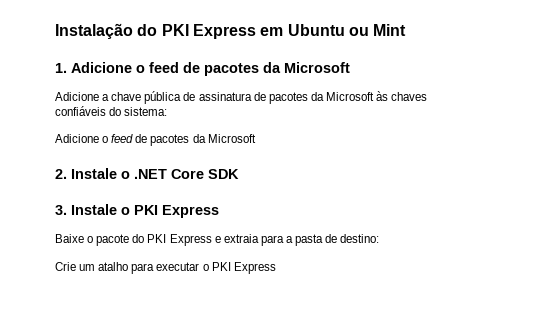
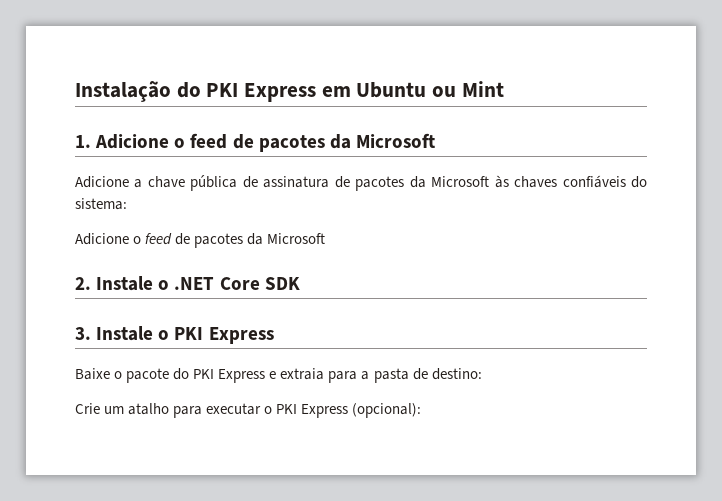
- Crie um atalho para executar o PKI Express
+ Crie um atalho para executar o PKI Express (opcional):

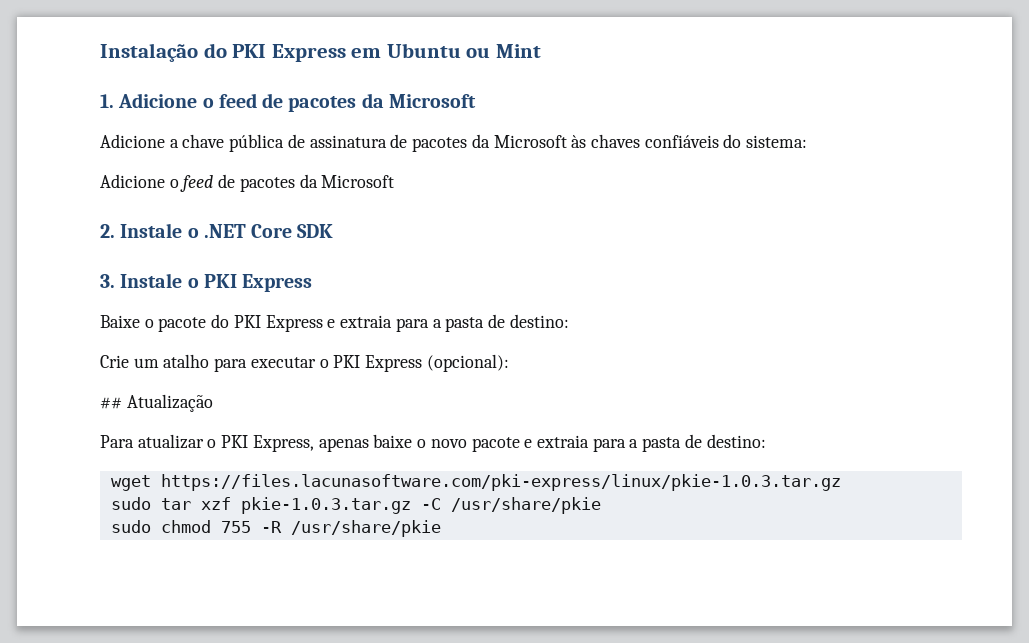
+ ## Atualização
+ Para atualizar o PKI Express, apenas baixe o novo pacote e extraia para a pasta de destino:
+ wget https://files.lacunasoftware.com/pki-express/linux/pkie-1.0.3.tar.gz
+ sudo tar xzf pkie-1.0.3.tar.gz -C /usr/share/pkie
+ sudo chmod 755 -R /usr/share/pkie

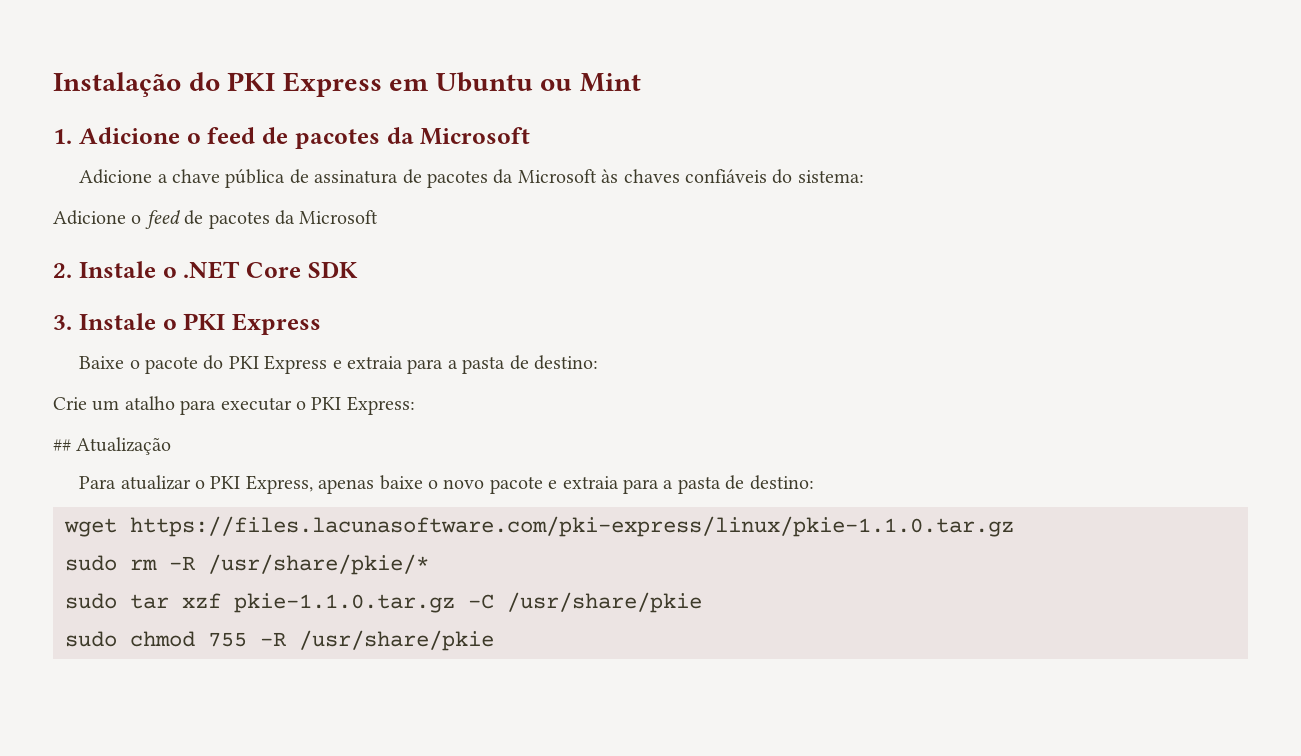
- Crie um atalho para executar o PKI Express (opcional):
+ Crie um atalho para executar o PKI Express:
- wget https://files.lacunasoftware.com/pki-express/linux/pkie-1.0.3.tar.gz
+ wget https://files.lacunasoftware.com/pki-express/linux/pkie-1.1.0.tar.gz
+ sudo rm -R /usr/share/pkie/*
- sudo tar xzf pkie-1.0.3.tar.gz -C /usr/share/pkie
+ sudo tar xzf pkie-1.1.0.tar.gz -C /usr/share/pkie

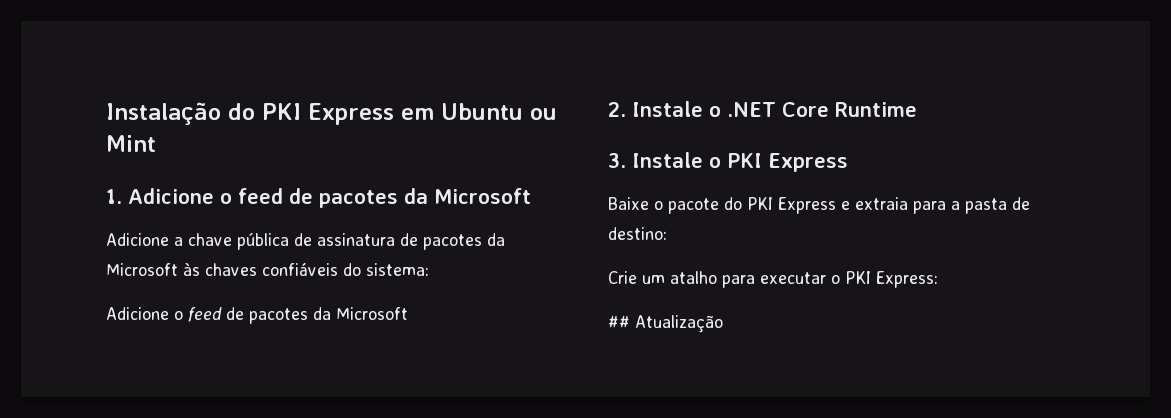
- 2. Instale o .NET Core SDK
+ 2. Instale o .NET Core Runtime
- Para atualizar o PKI Express, apenas baixe o novo pacote e extraia para a pasta de destino:
- wget https://files.lacunasoftware.com/pki-express/linux/pkie-1.1.0.tar.gz
- sudo rm -R /usr/share/pkie/*
- sudo tar xzf pkie-1.1.0.tar.gz -C /usr/share/pkie
- sudo chmod 755 -R /usr/share/pkie

